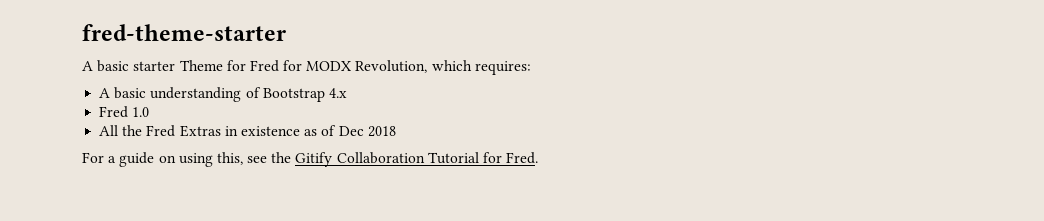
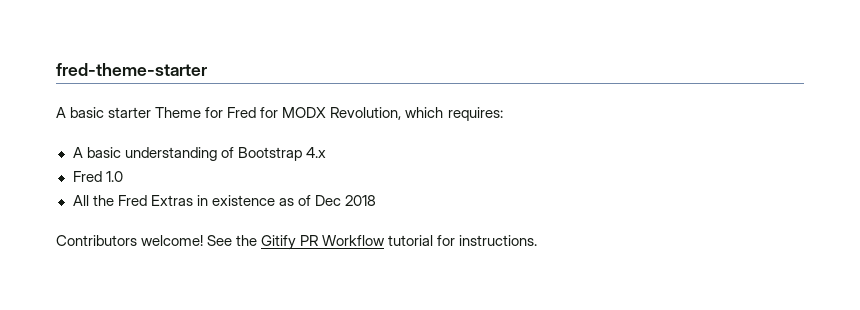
- For a guide on using this, see the Gitify Collaboration Tutorial for Fred.
+ Contributors welcome! See the Gitify PR Workflow tutorial for instructions.

